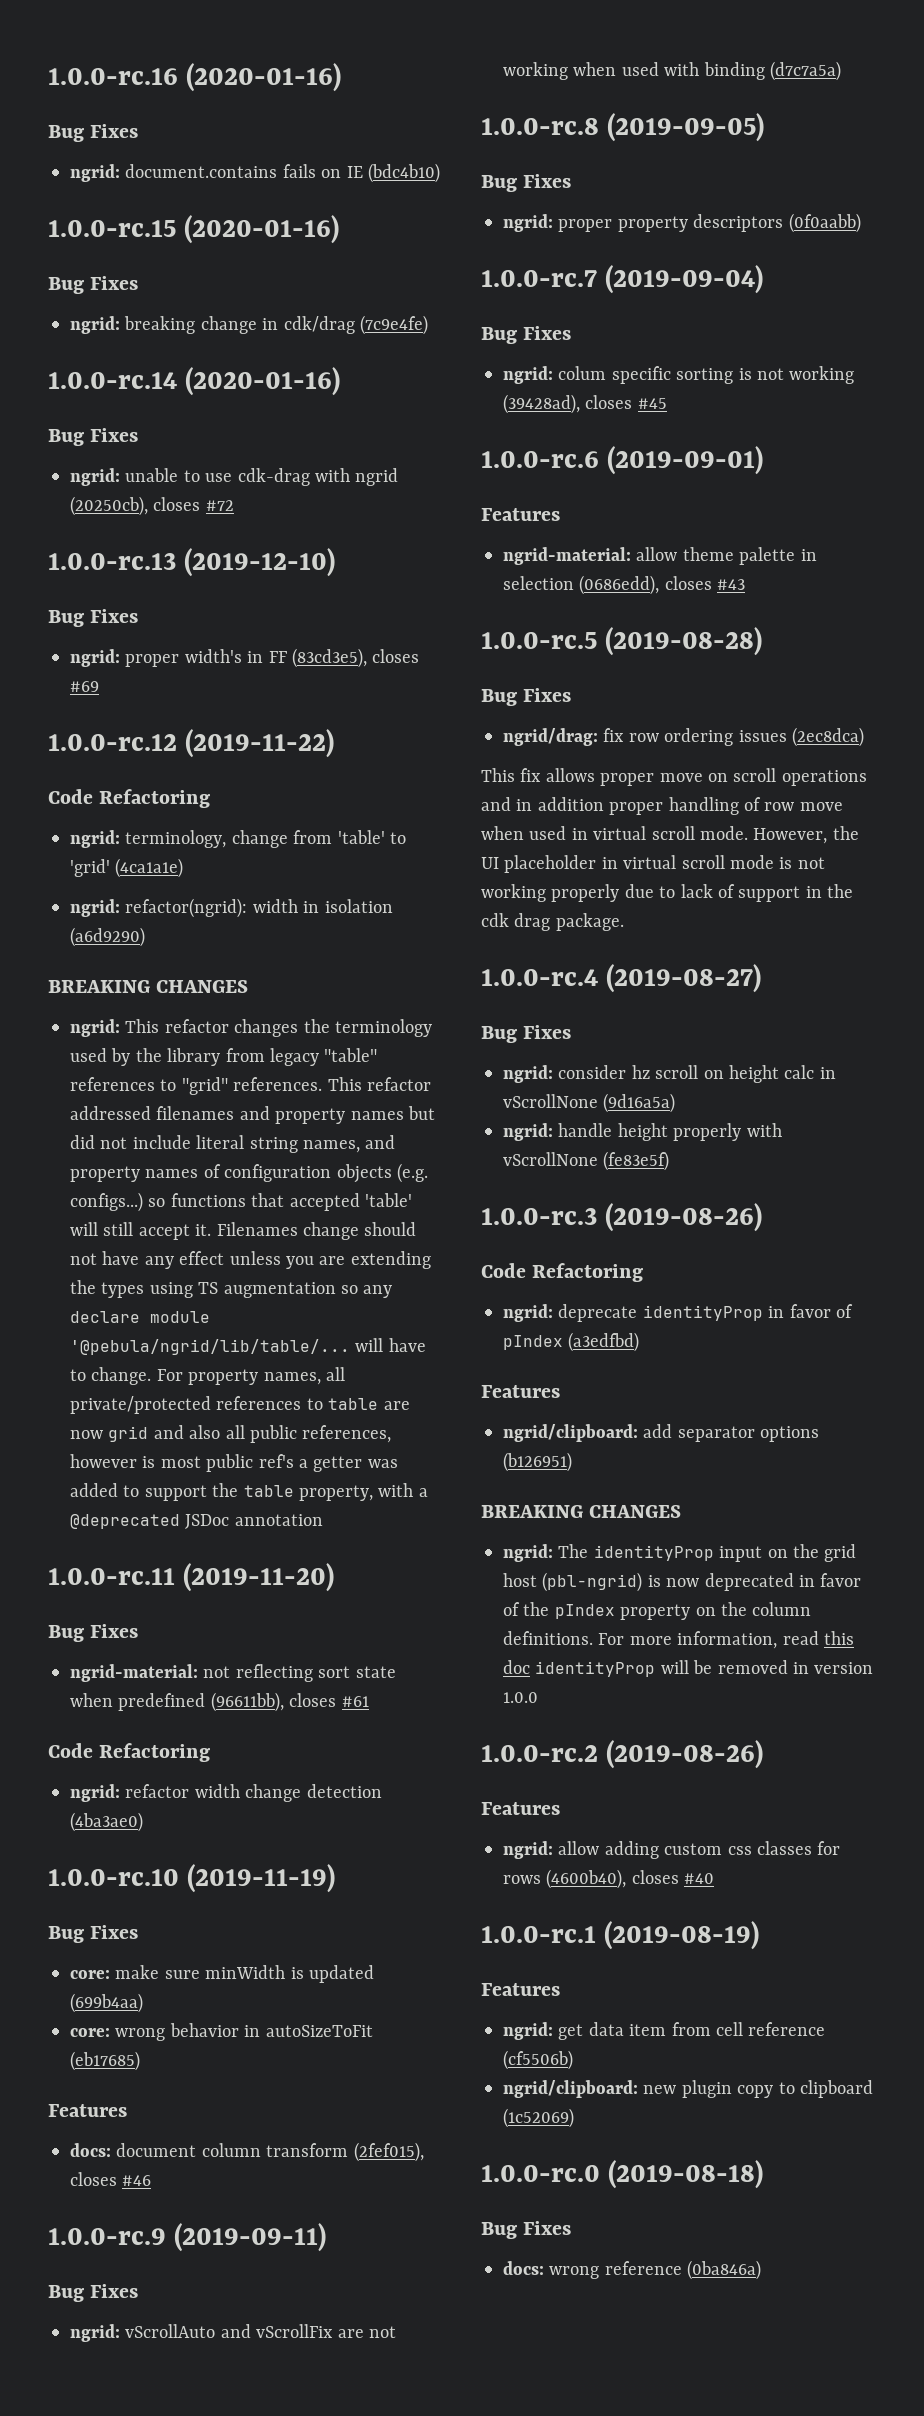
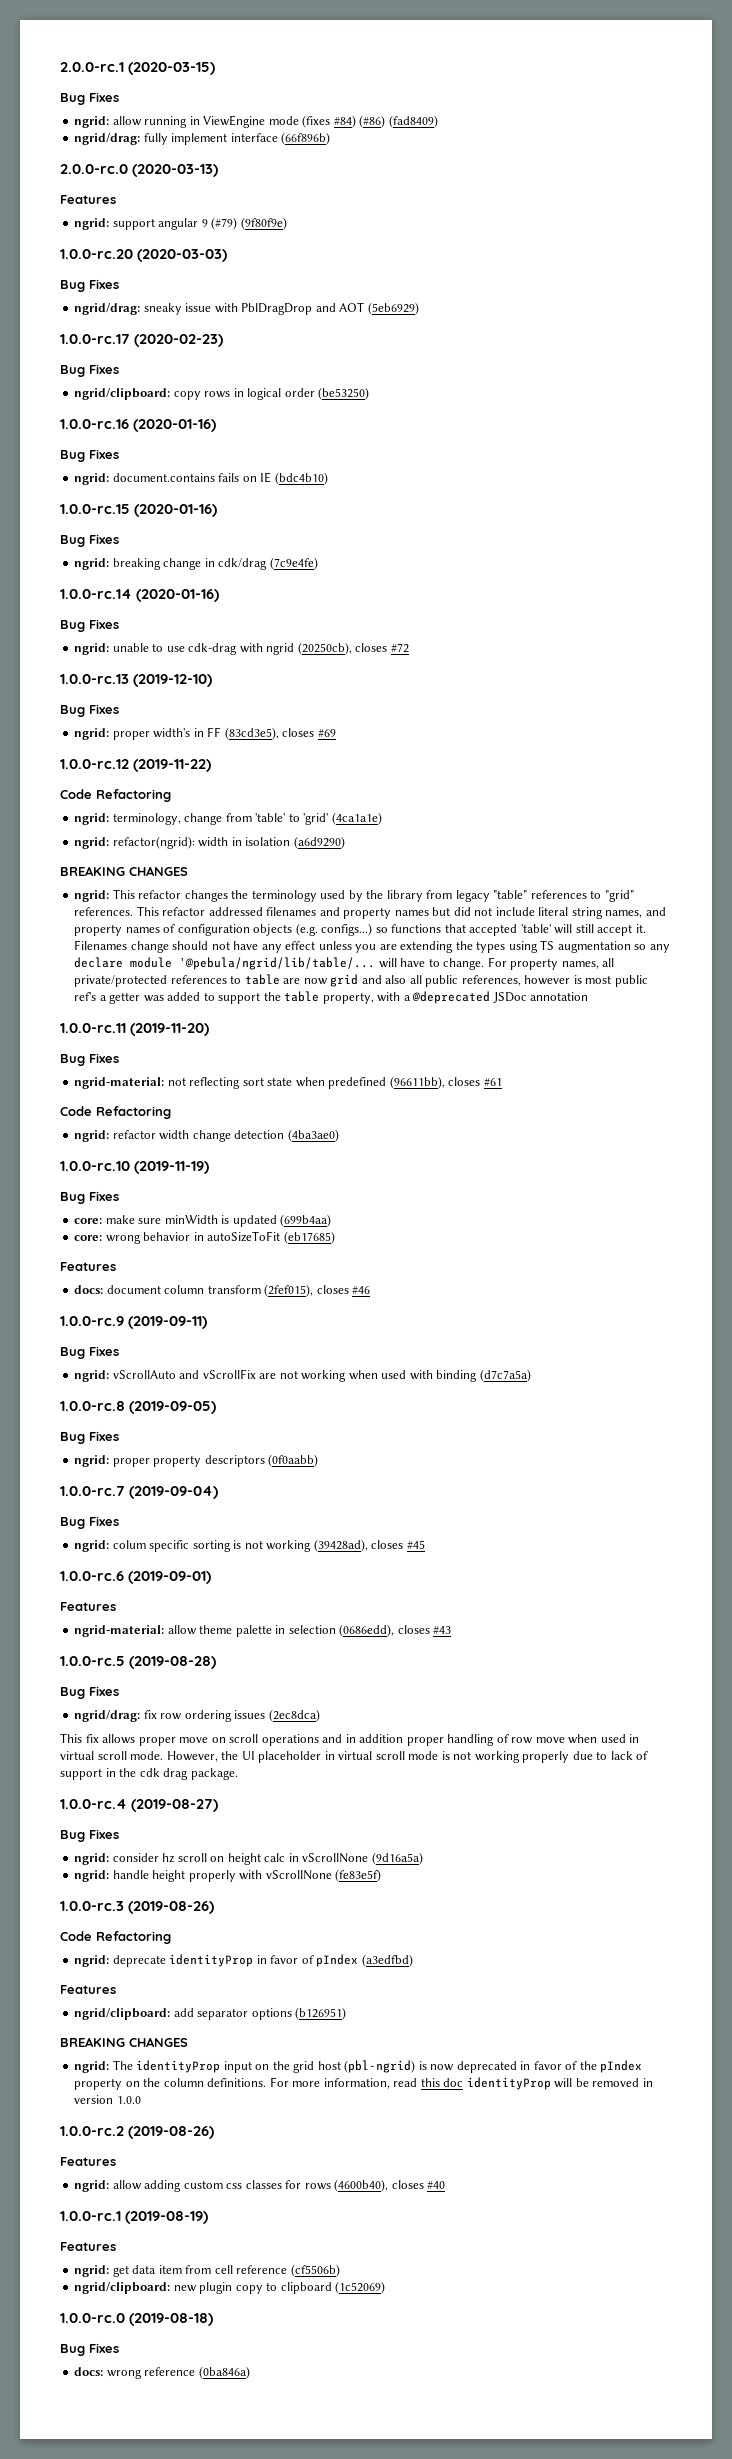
+ 2.0.0-rc.1 (2020-03-15)
+ Bug Fixes
+ ngrid: allow running in ViewEngine mode (fixes #84) (#86) (fad8409)
+ ngrid/drag: fully implement interface (66f896b)
+ 2.0.0-rc.0 (2020-03-13)
+ Features
+ ngrid: support angular 9 (#79) (9f80f9e)
+ 1.0.0-rc.20 (2020-03-03)
+ Bug Fixes
+ ngrid/drag: sneaky issue with PblDragDrop and AOT (5eb6929)
+ 1.0.0-rc.17 (2020-02-23)
+ Bug Fixes
+ ngrid/clipboard: copy rows in logical order (be53250)

